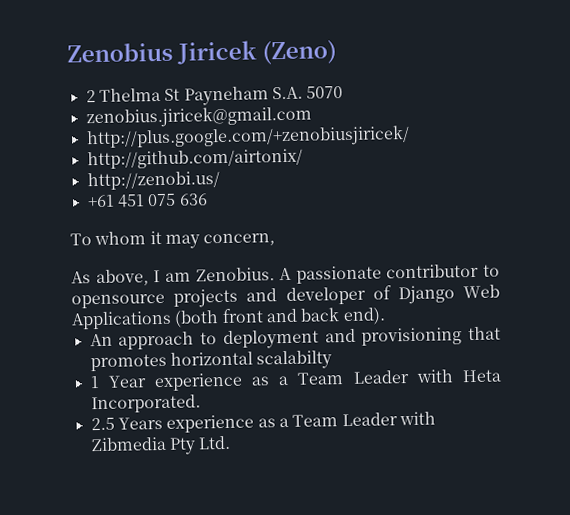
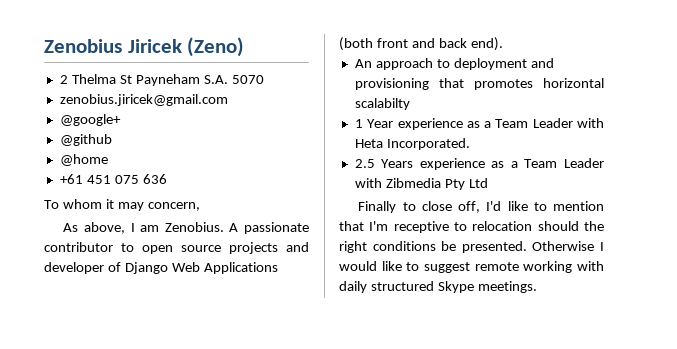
- http://plus.google.com/+zenobiusjiricek/
- http://github.com/airtonix/
- http://zenobi.us/
+ @google+
+ @github
+ @home
- A passionate contributor to opensource projects and developer of Django Web Applications (both front and back end).
+ A passionate contributor to open source projects and developer of Django Web Applications (both front and back end).
- 2.5 Years experience as a Team Leader with Zibmedia Pty Ltd.
+ 2.5 Years experience as a Team Leader with Zibmedia Pty Ltd
+ Finally to close off, I'd like to mention that I'm receptive to relocation should the right conditions be presented. Otherwise I would like to suggest remote working with daily structured Skype meetings.

